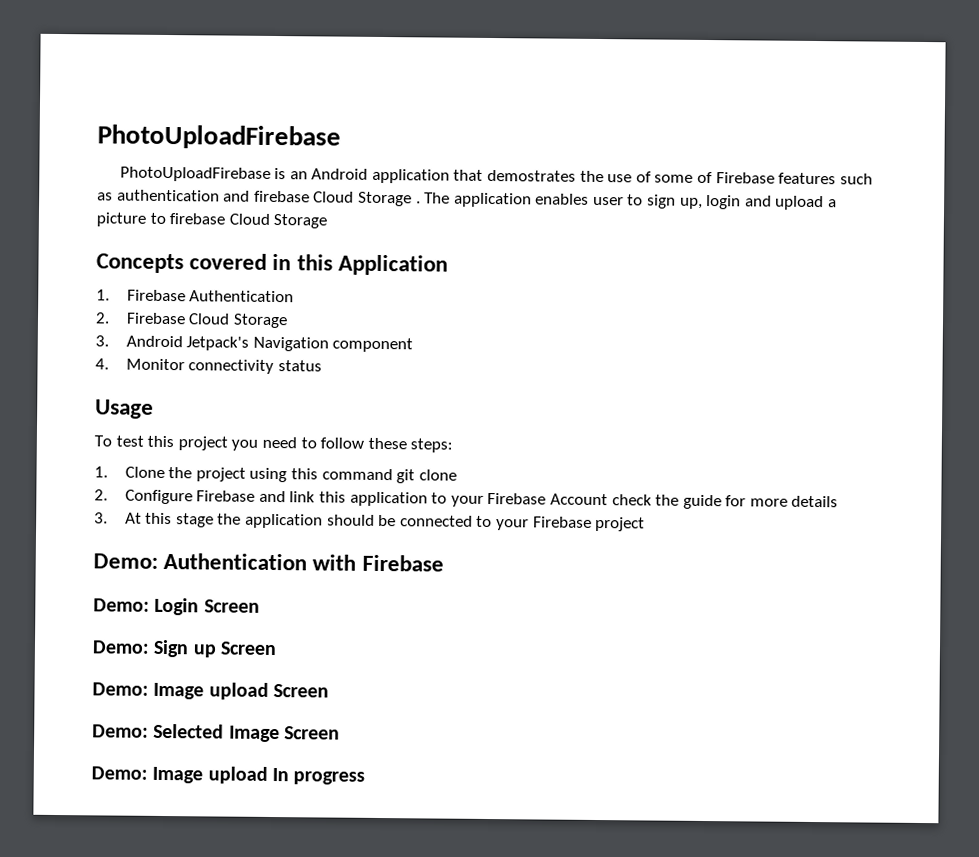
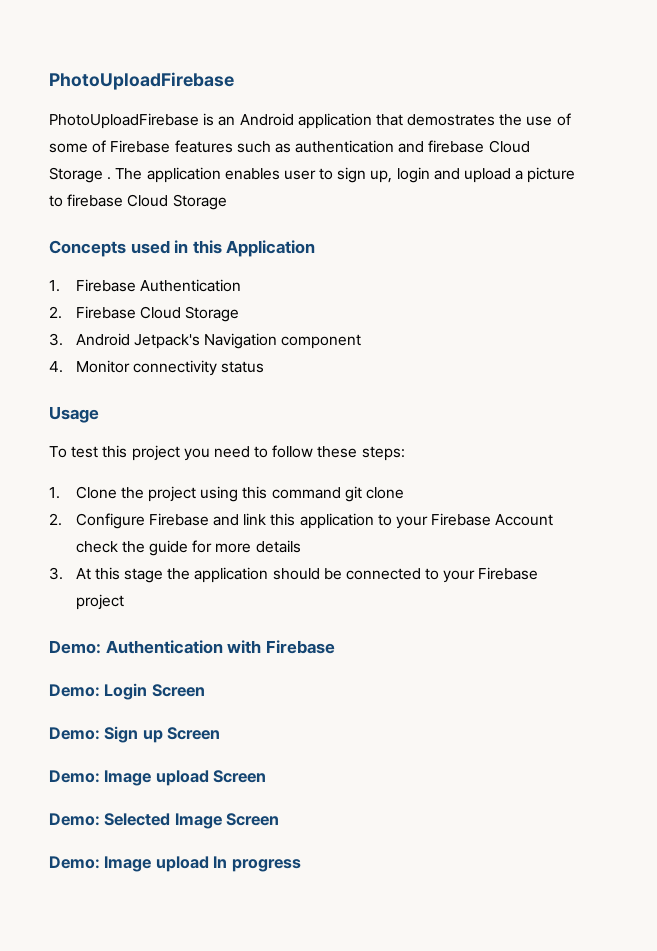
- Concepts covered in this Application
+ Concepts used in this Application

